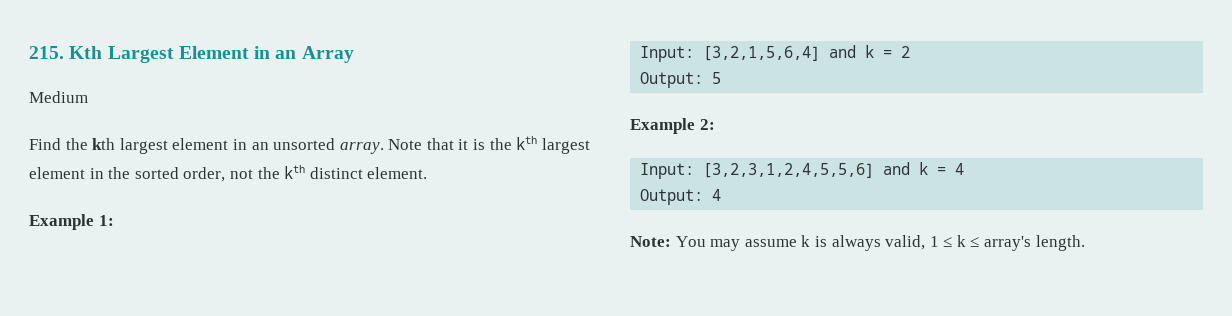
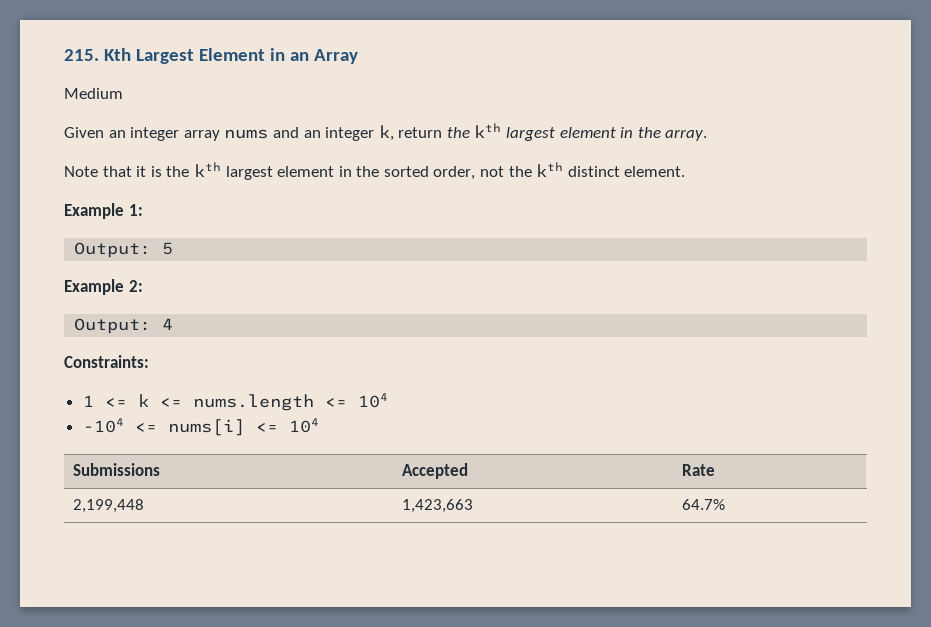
- Find the kth largest element in an unsorted array. Note that it is the kth largest element in the sorted order, not the kth distinct element.
+ Given an integer array nums and an integer k, return the kth largest element in the array.
+ Note that it is the kth largest element in the sorted order, not the kth distinct element.
- Input: [3,2,1,5,6,4] and k = 2
  Output: 5
  Example 2:
- Input: [3,2,3,1,2,4,5,5,6] and k = 4
  Output: 4
- Note: You may assume k is always valid, 1 ≤ k ≤ array's length.
+ Constraints:
+ 1 <= k <= nums.length <= 104
+ -104 <= nums[i] <= 104
+ Submissions | Accepted | Rate
+ 2,199,448 | 1,423,663 | 64.7%

